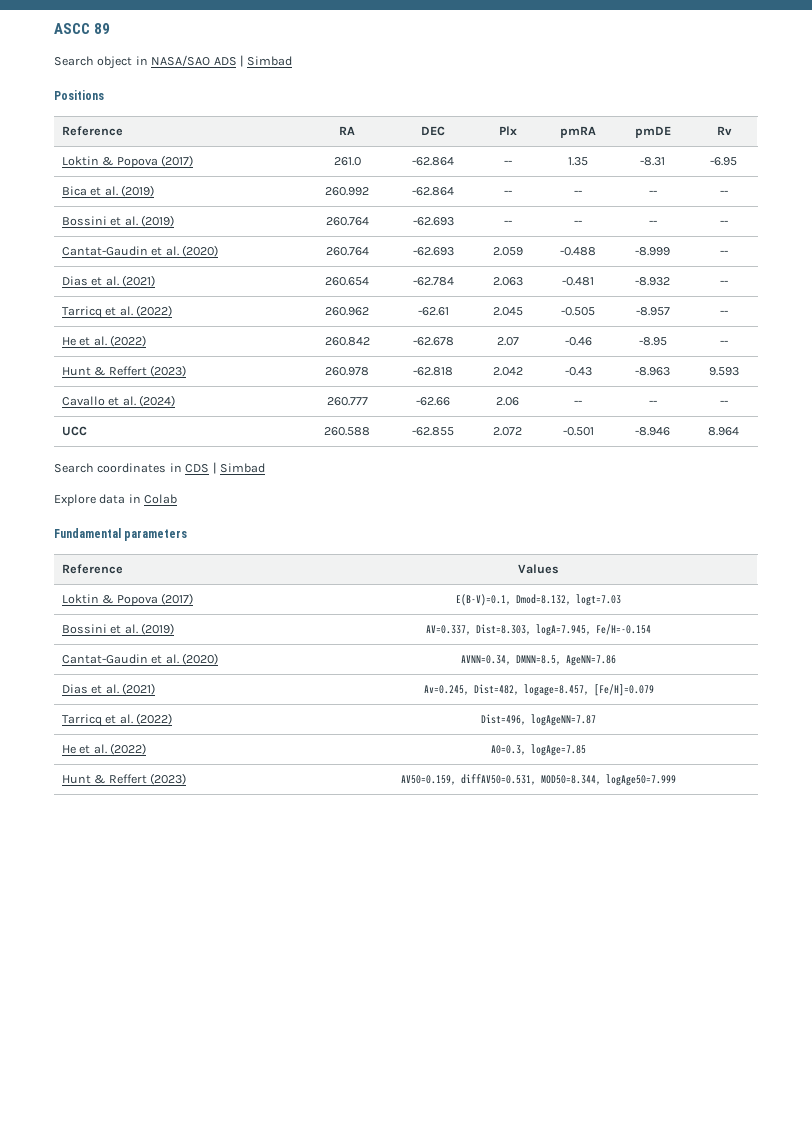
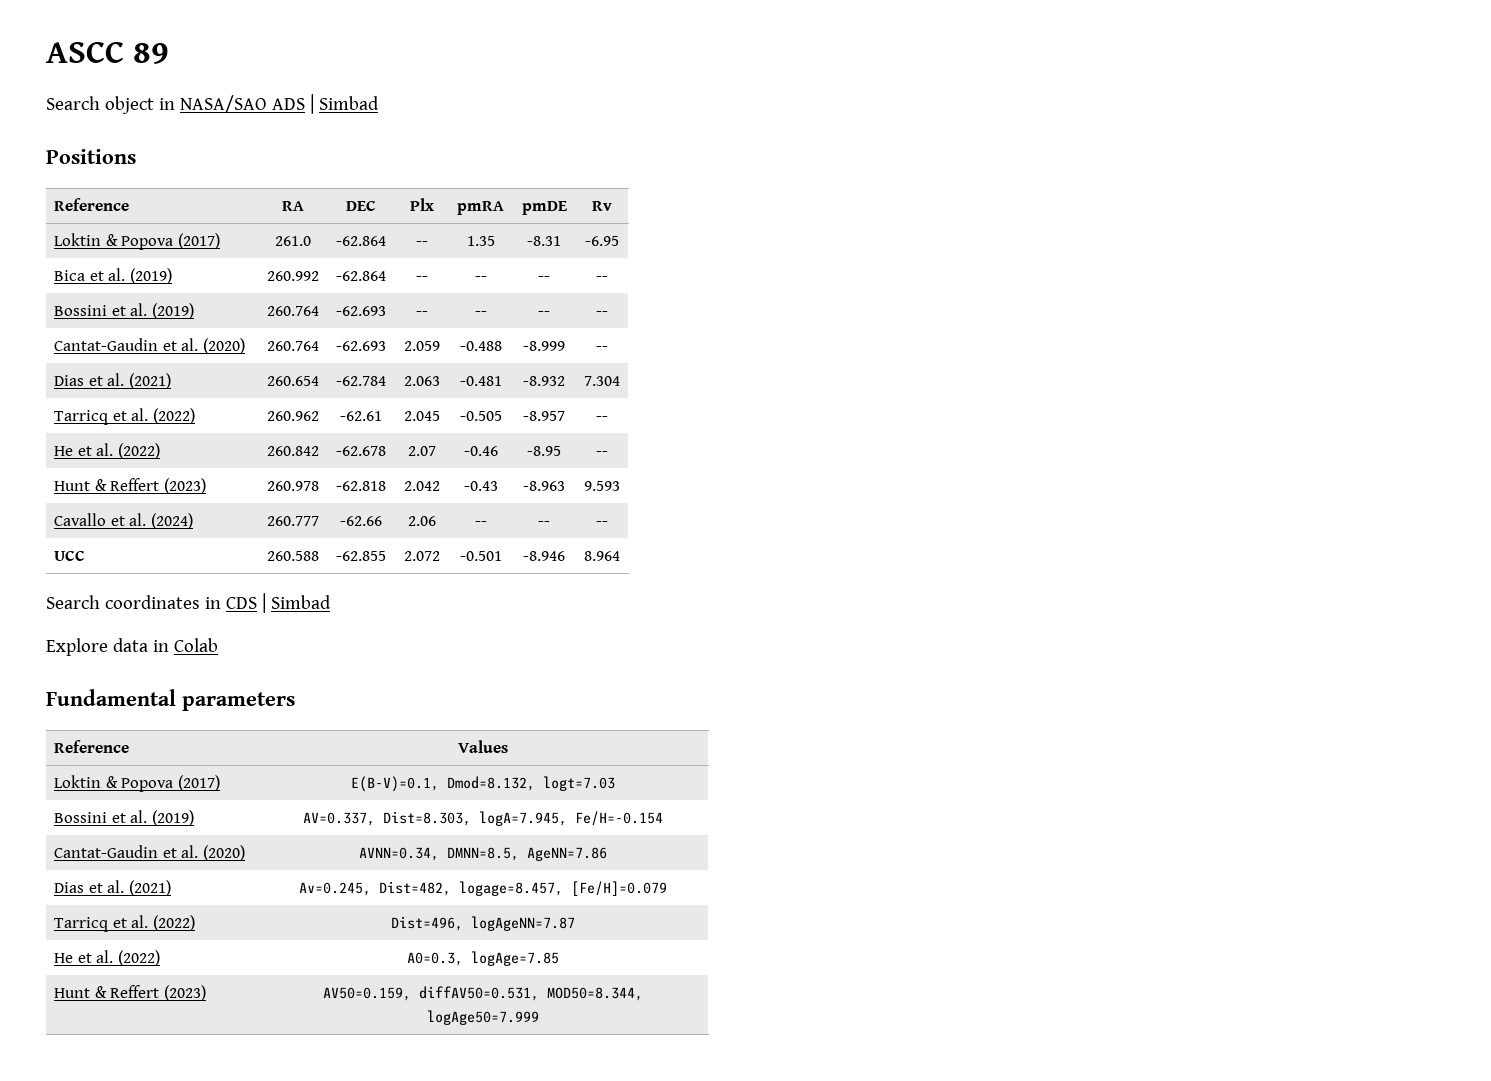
- Dias et al. (2021) | 260.654 | -62.784 | 2.063 | -0.481 | -8.932 | --
+ Dias et al. (2021) | 260.654 | -62.784 | 2.063 | -0.481 | -8.932 | 7.304

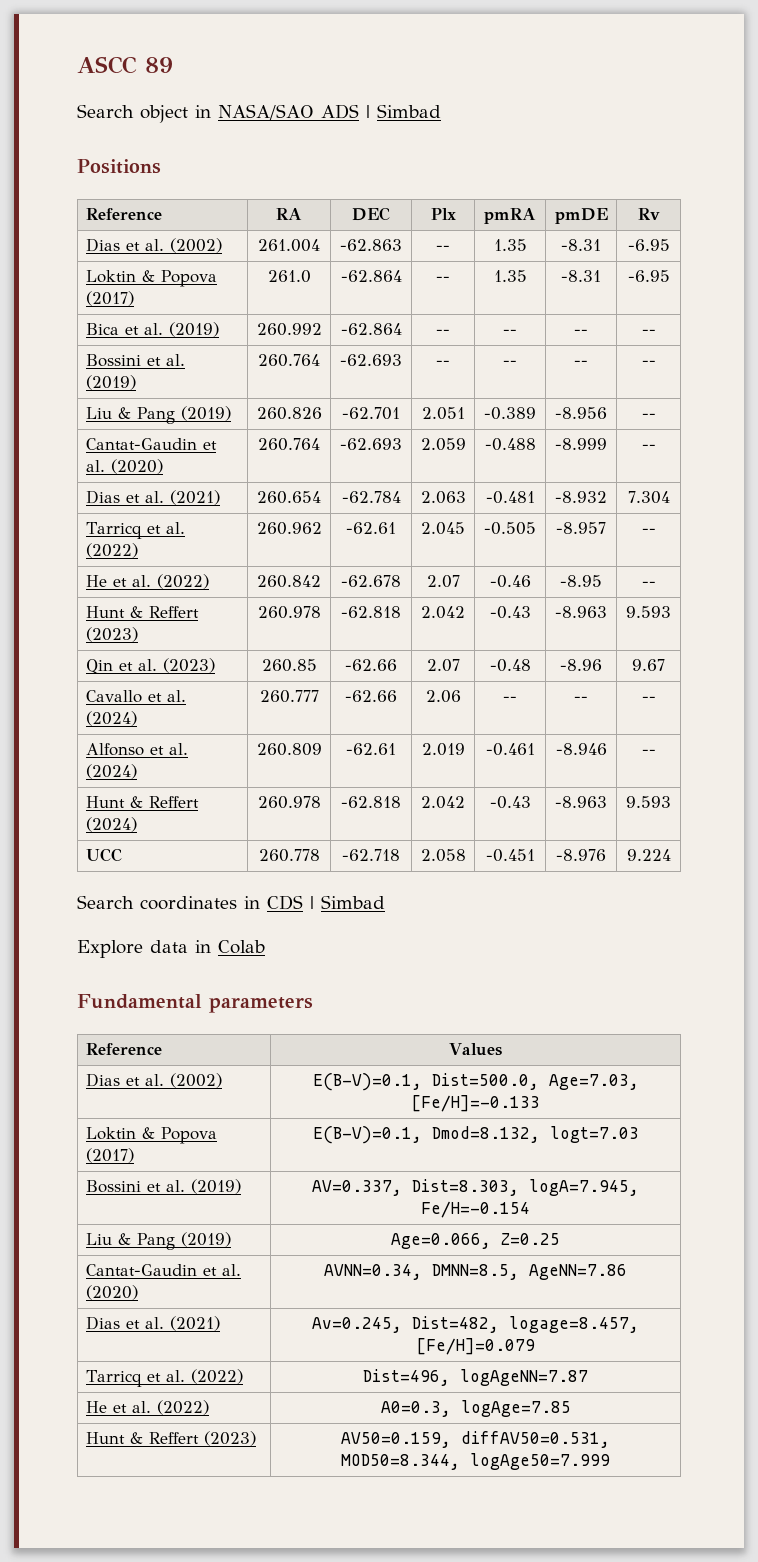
+ Dias et al. (2002) | 261.004 | -62.863 | -- | 1.35 | -8.31 | -6.95
+ Liu & Pang (2019) | 260.826 | -62.701 | 2.051 | -0.389 | -8.956 | --
+ Qin et al. (2023) | 260.85 | -62.66 | 2.07 | -0.48 | -8.96 | 9.67
- UCC | 260.588 | -62.855 | 2.072 | -0.501 | -8.946 | 8.964
+ Alfonso et al. (2024) | 260.809 | -62.61 | 2.019 | -0.461 | -8.946 | --
+ Hunt & Reffert (2024) | 260.978 | -62.818 | 2.042 | -0.43 | -8.963 | 9.593
+ UCC | 260.778 | -62.718 | 2.058 | -0.451 | -8.976 | 9.224
+ Dias et al. (2002) | E(B-V)=0.1, Dist=500.0, Age=7.03, [Fe/H]=-0.133
+ Liu & Pang (2019) | Age=0.066, Z=0.25

